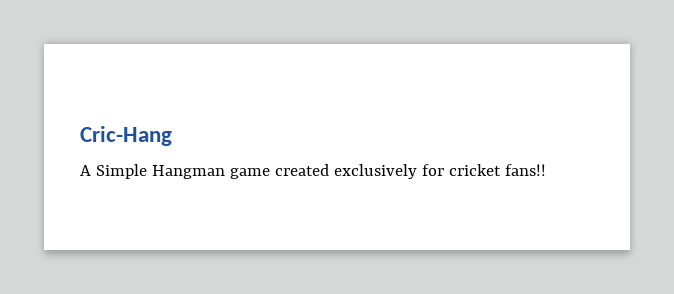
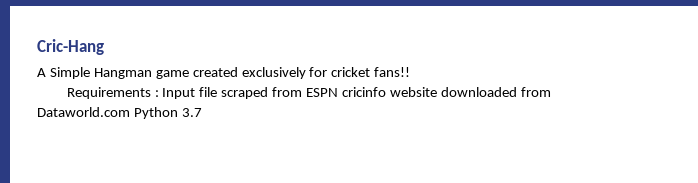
+ Requirements : Input file scraped from ESPN cricinfo website downloaded from Dataworld.com Python 3.7

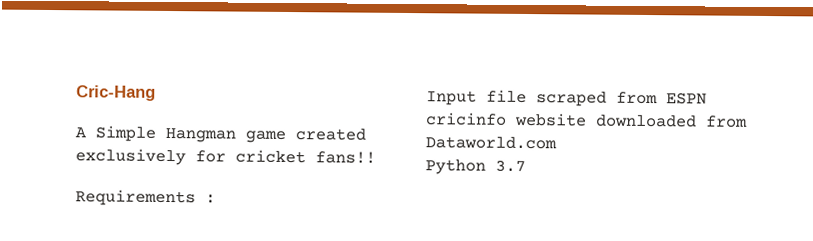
- Requirements : Input file scraped from ESPN cricinfo website downloaded from Dataworld.com Python 3.7
+ Requirements :
+ Input file scraped from ESPN cricinfo website downloaded from Dataworld.com
+ Python 3.7

